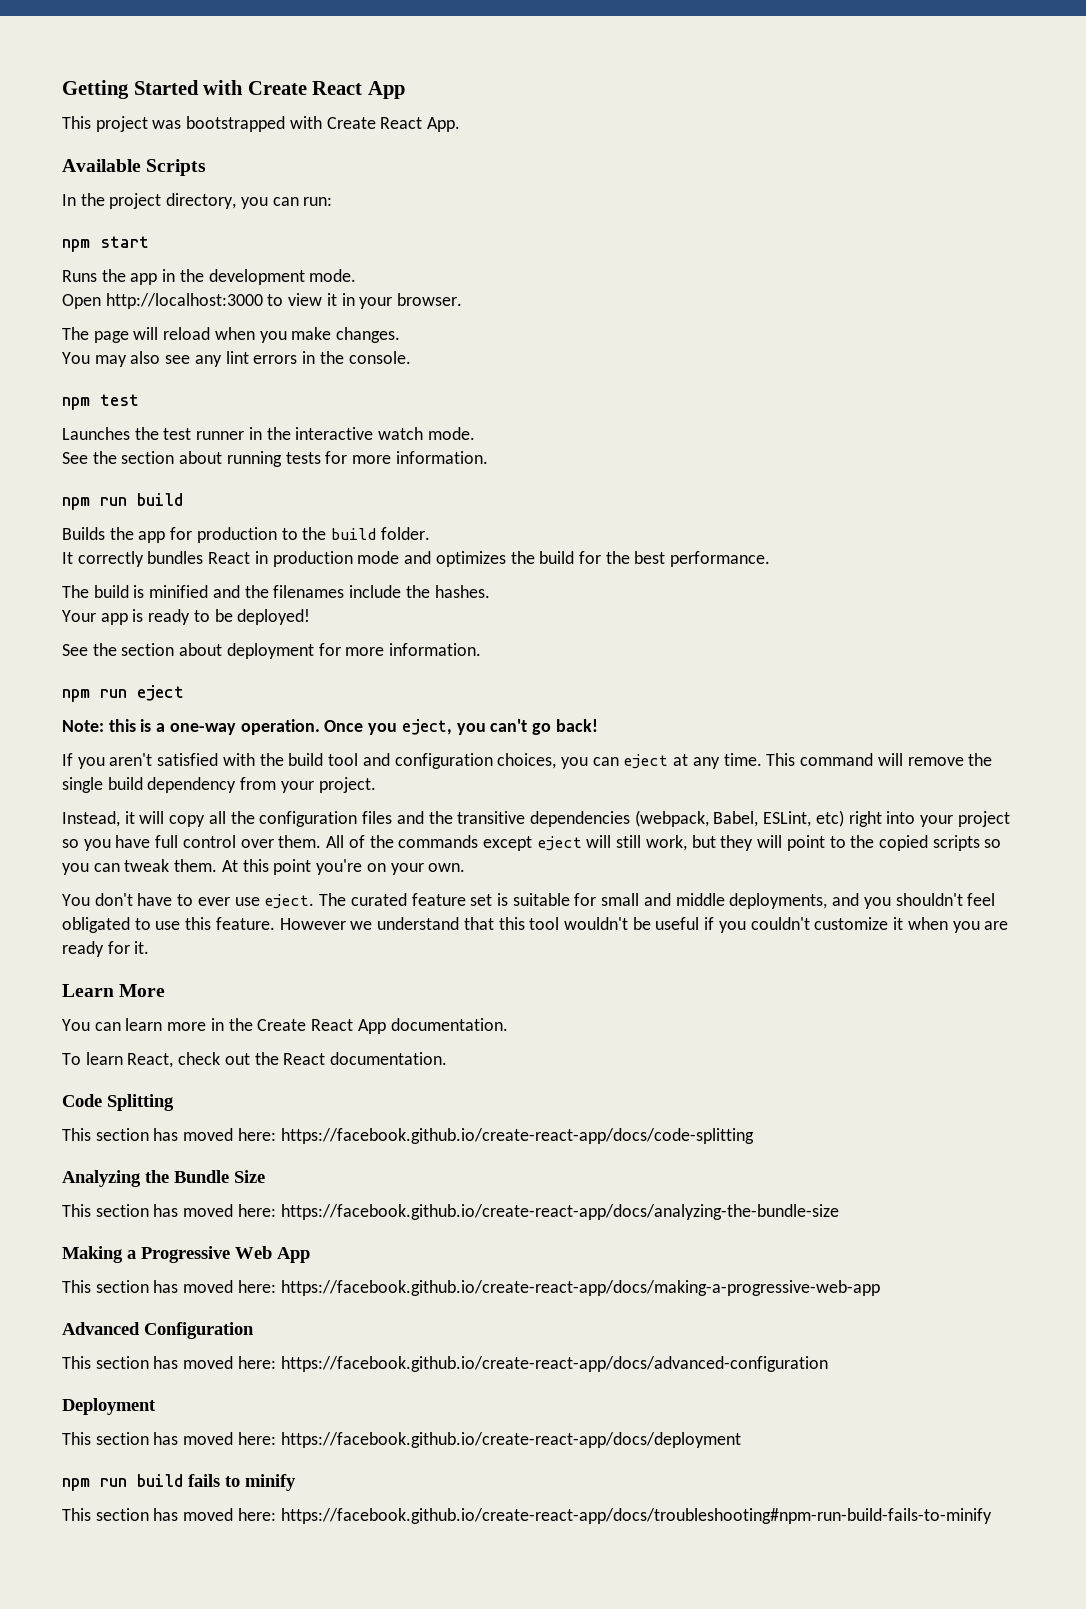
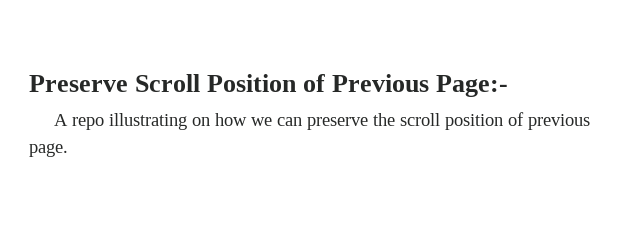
- Getting Started with Create React App
- This project was bootstrapped with Create React App.
- Available Scripts
- In the project directory, you can run:
- npm start
- Runs the app in the development mode.
- Open http://localhost:3000 to view it in your browser.
- The page will reload when you make changes.
- You may also see any lint errors in the console.
- npm test
- Launches the test runner in the interactive watch mode.
- See the section about running tests for more information.
- npm run build
- Builds the app for production to the build folder.
- It correctly bundles React in production mode and optimizes the build for the best performance.
- The build is minified and the filenames include the hashes.
- Your app is ready to be deployed!
- See the section about deployment for more information.
- npm run eject
- Note: this is a one-way operation. Once you eject, you can't go back!
- If you aren't satisfied with the build tool and configuration choices, you can eject at any time. This command will remove the single build dependency from your project.
- Instead, it will copy all the configuration files and the transitive dependencies (webpack, Babel, ESLint, etc) right into your project so you have full control over them. All of the commands except eject will still work, but they will point to the copied scripts so you can tweak them. At this point you're on your own.
- You don't have to ever use eject. The curated feature set is suitable for small and middle deployments, and you shouldn't feel obligated to use this feature. However we understand that this tool wouldn't be useful if you couldn't customize it when you are ready for it.
- Learn More
- You can learn more in the Create React App documentation.
- To learn React, check out the React documentation.
- Code Splitting
- This section has moved here: https://facebook.github.io/create-react-app/docs/code-splitting
- Analyzing the Bundle Size
- This section has moved here: https://facebook.github.io/create-react-app/docs/analyzing-the-bundle-size
- Making a Progressive Web App
- This section has moved here: https://facebook.github.io/create-react-app/docs/making-a-progressive-web-app
- Advanced Configuration
- This section has moved here: https://facebook.github.io/create-react-app/docs/advanced-configuration
- Deployment
- This section has moved here: https://facebook.github.io/create-react-app/docs/deployment
- npm run build fails to minify
- This section has moved here: https://facebook.github.io/create-react-app/docs/troubleshooting#npm-run-build-fails-to-minify
+ Preserve Scroll Position of Previous Page:-
+ A repo illustrating on how we can preserve the scroll position of previous page.

